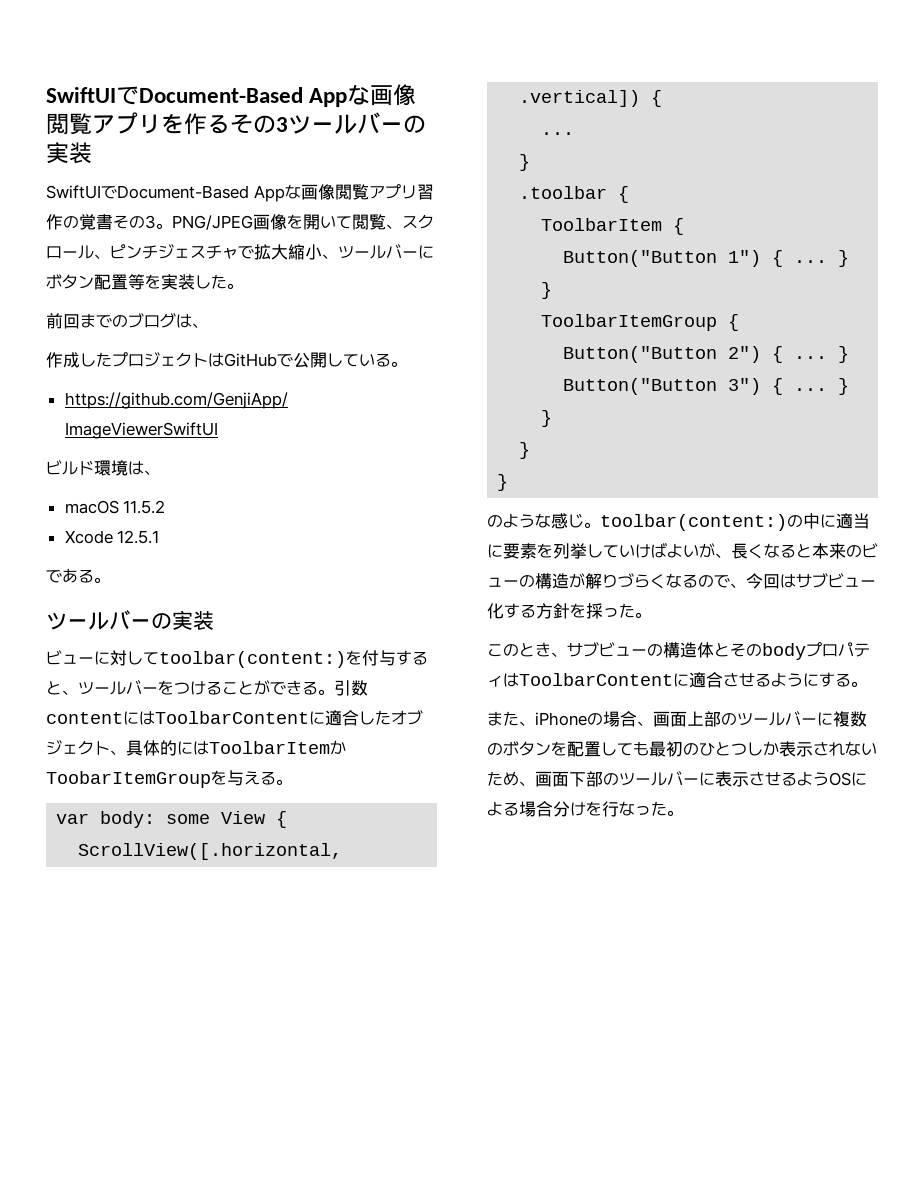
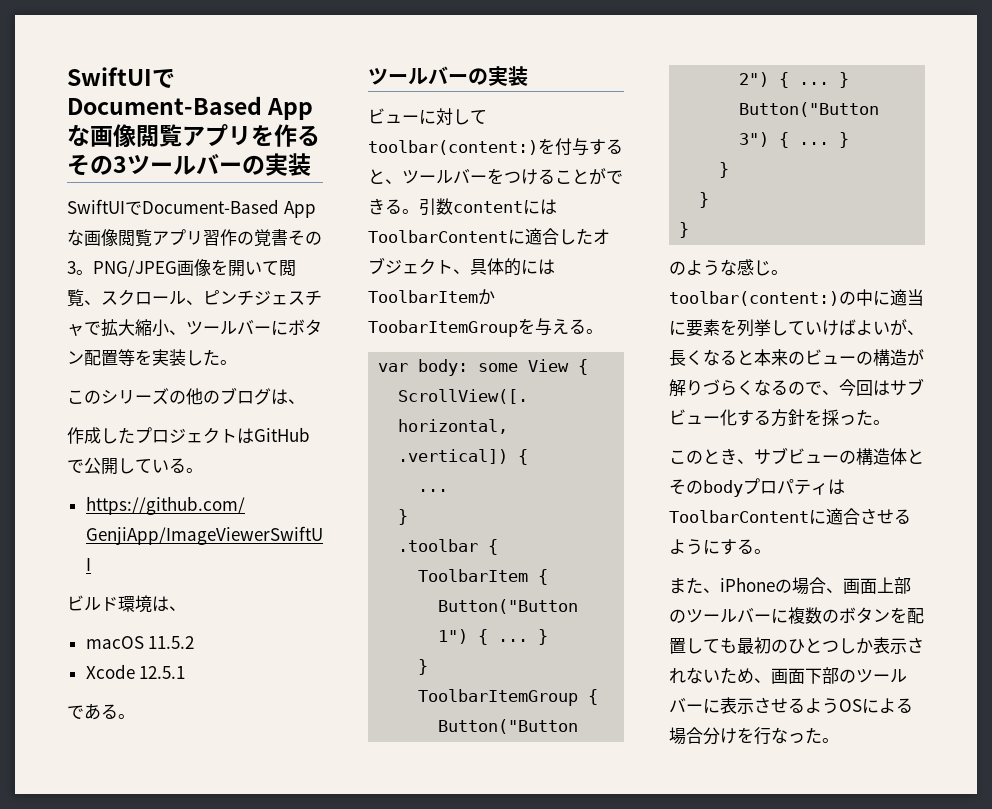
- 前回までのブログは、
+ このシリーズの他のブログは、

